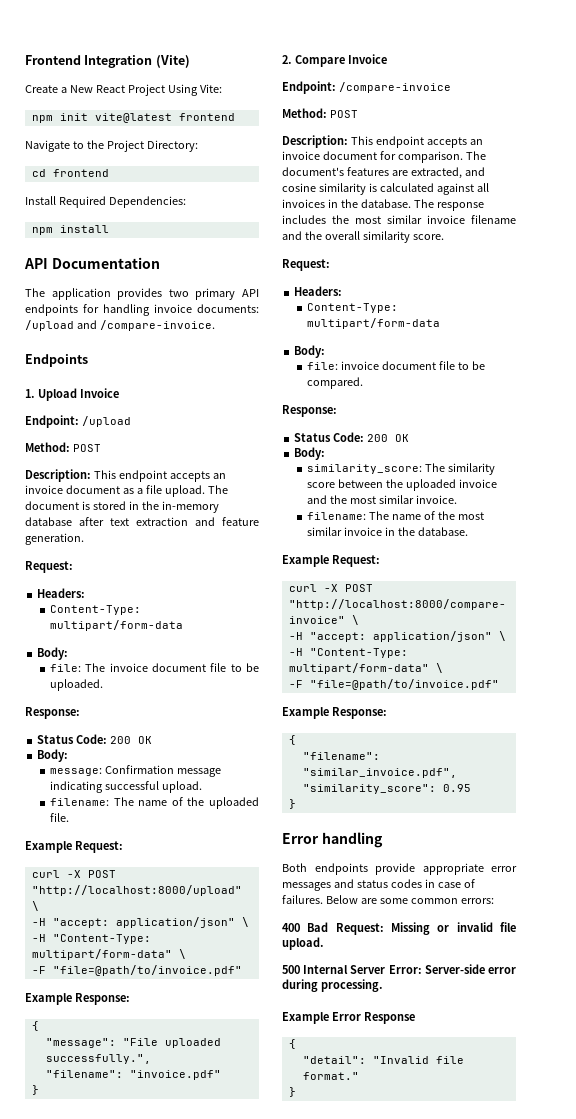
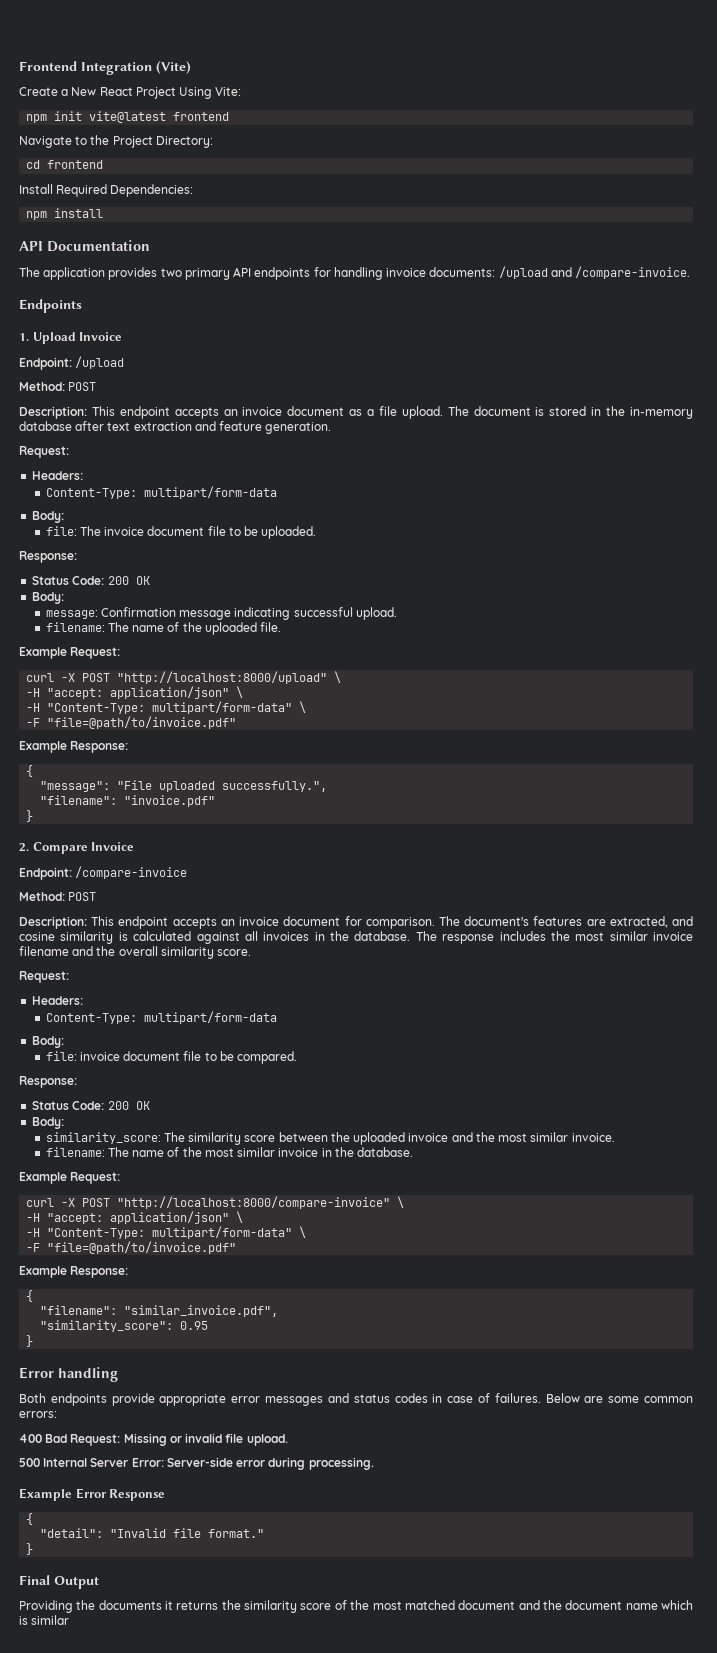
+ Final Output
+ Providing the documents it returns the similarity score of the most matched document and the document name which is similar

